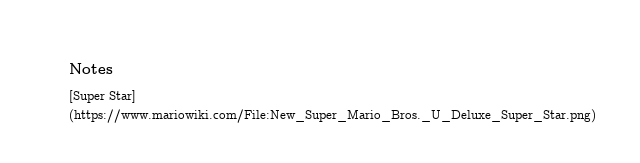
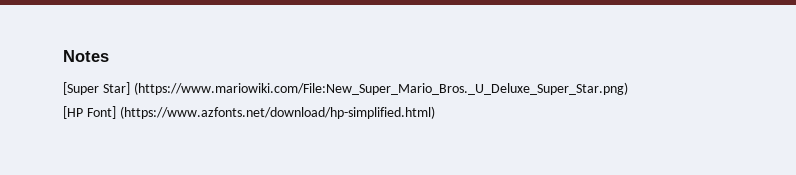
+ [HP Font] (https://www.azfonts.net/download/hp-simplified.html)

